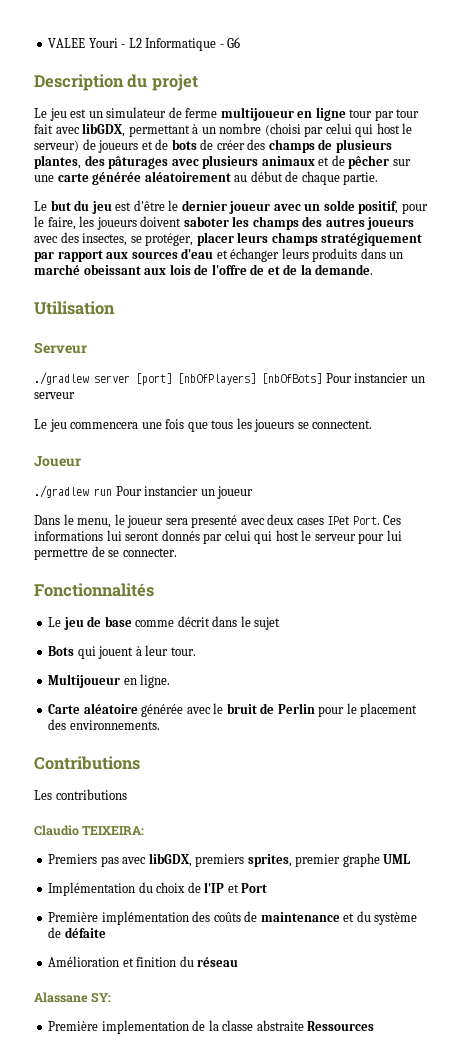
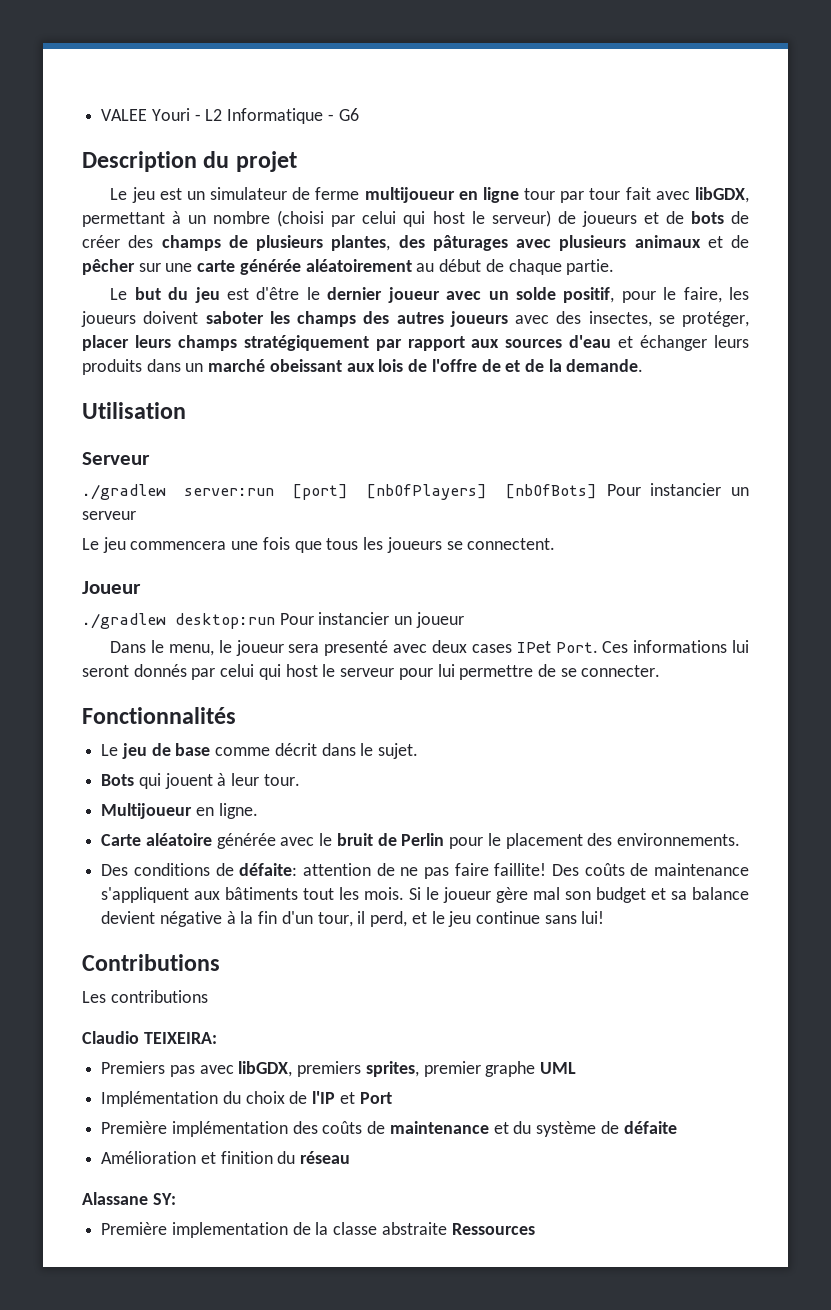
- ./gradlew server [port] [nbOfPlayers] [nbOfBots] Pour instancier un serveur
+ ./gradlew server:run [port] [nbOfPlayers] [nbOfBots] Pour instancier un serveur
- ./gradlew run Pour instancier un joueur
+ ./gradlew desktop:run Pour instancier un joueur
- Le jeu de base comme décrit dans le sujet
+ Le jeu de base comme décrit dans le sujet.
+ Des conditions de défaite: attention de ne pas faire faillite! Des coûts de maintenance s'appliquent aux bâtiments tout les mois. Si le joueur gère mal son budget et sa balance devient négative à la fin d'un tour, il perd, et le jeu continue sans lui!

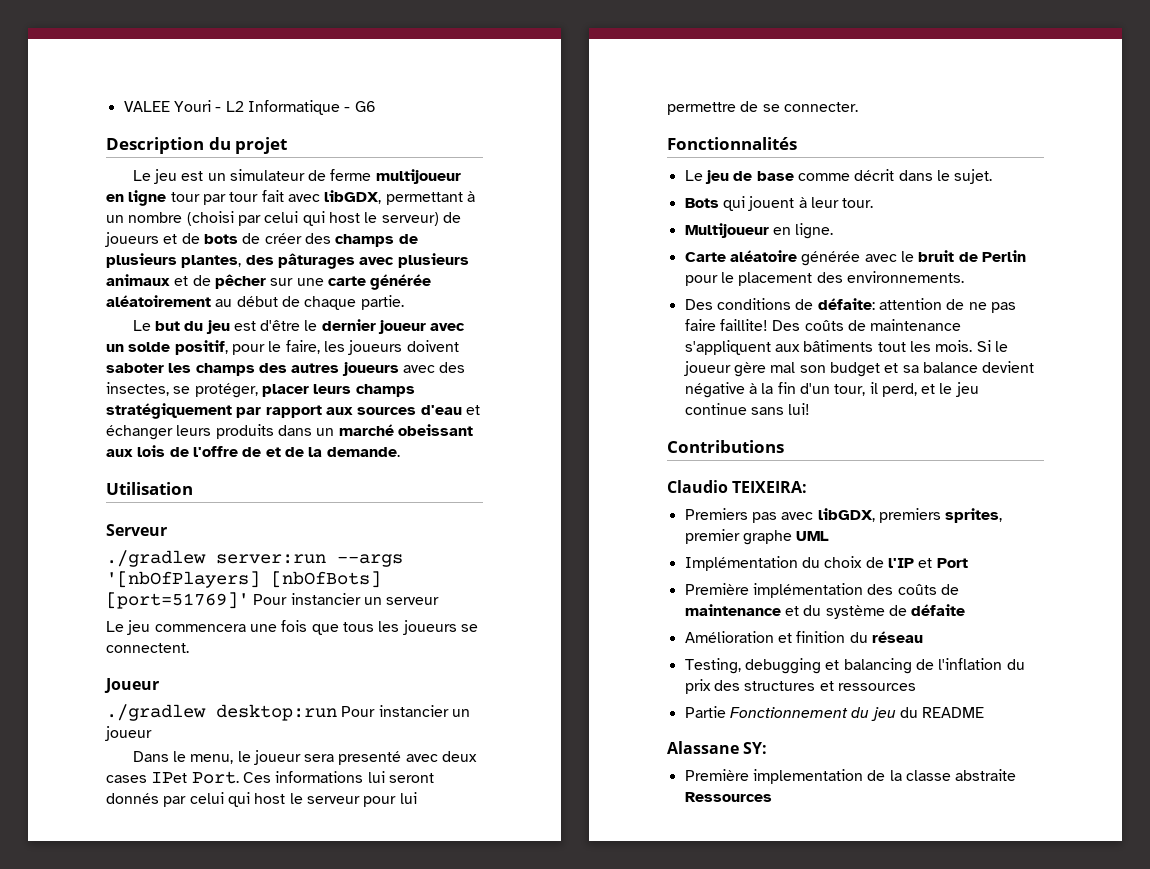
- ./gradlew server:run [port] [nbOfPlayers] [nbOfBots] Pour instancier un serveur
+ ./gradlew server:run --args '[nbOfPlayers] [nbOfBots] [port=51769]' Pour instancier un serveur
- Les contributions
+ Testing, debugging et balancing de l'inflation du prix des structures et ressources
+ Partie Fonctionnement du jeu du README

